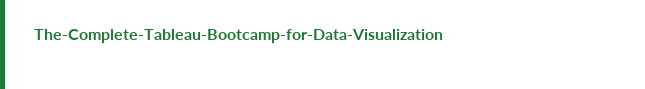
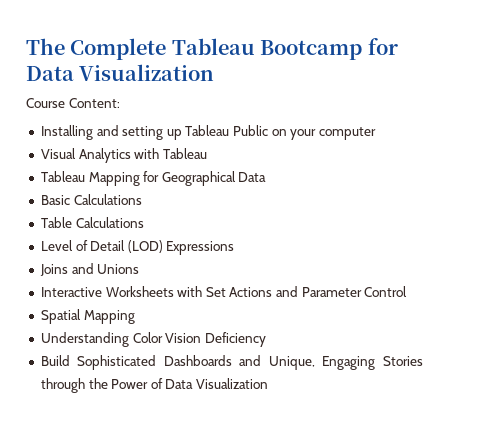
- The-Complete-Tableau-Bootcamp-for-Data-Visualization
+ The Complete Tableau Bootcamp for Data Visualization
+ Course Content:
+ Installing and setting up Tableau Public on your computer
+ Visual Analytics with Tableau
+ Tableau Mapping for Geographical Data
+ Basic Calculations
+ Table Calculations
+ Level of Detail (LOD) Expressions
+ Joins and Unions
+ Interactive Worksheets with Set Actions and Parameter Control
+ Spatial Mapping
+ Understanding Color Vision Deficiency
+ Build Sophisticated Dashboards and Unique, Engaging Stories through the Power of Data Visualization

